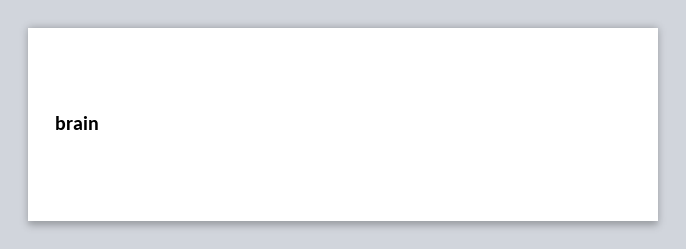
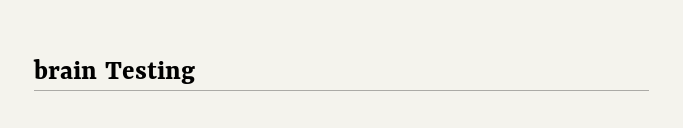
- brain
+ brain Testing

